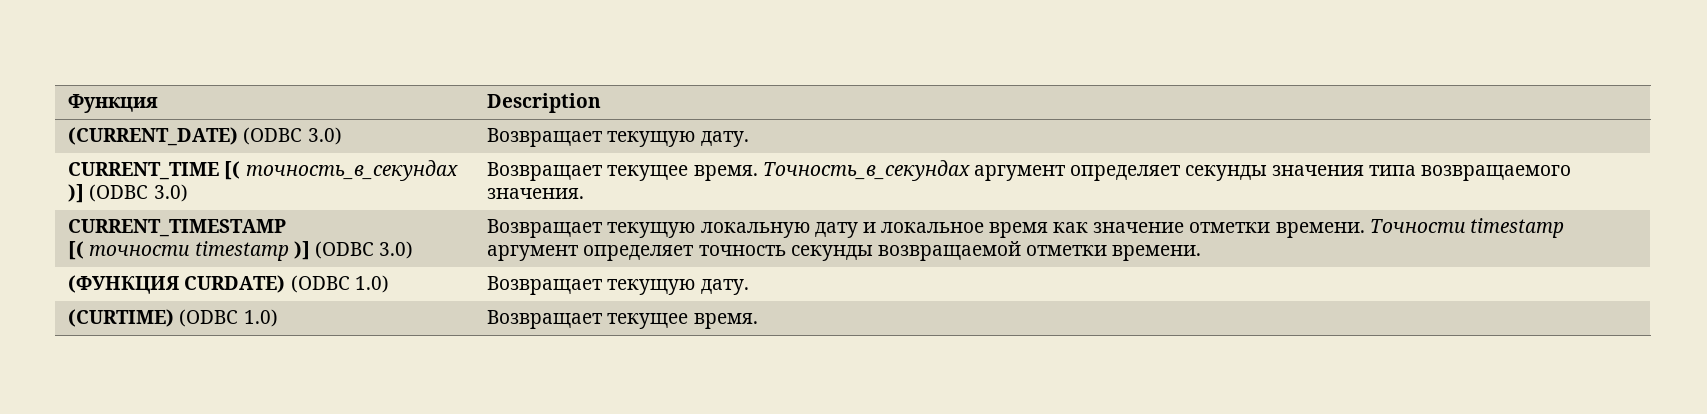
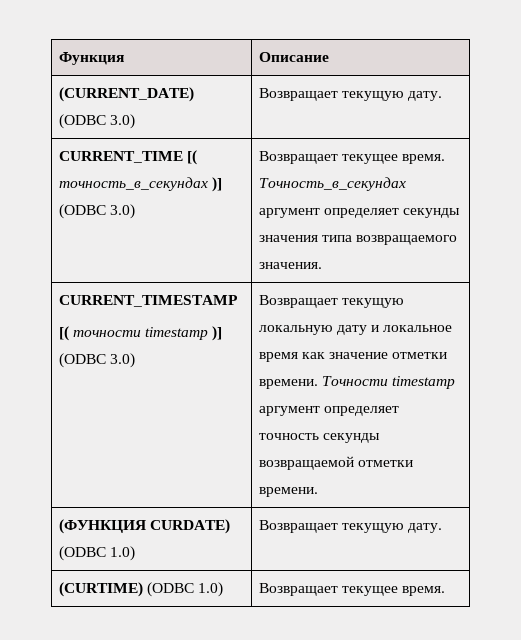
- Функция | Description
+ Функция | Описание

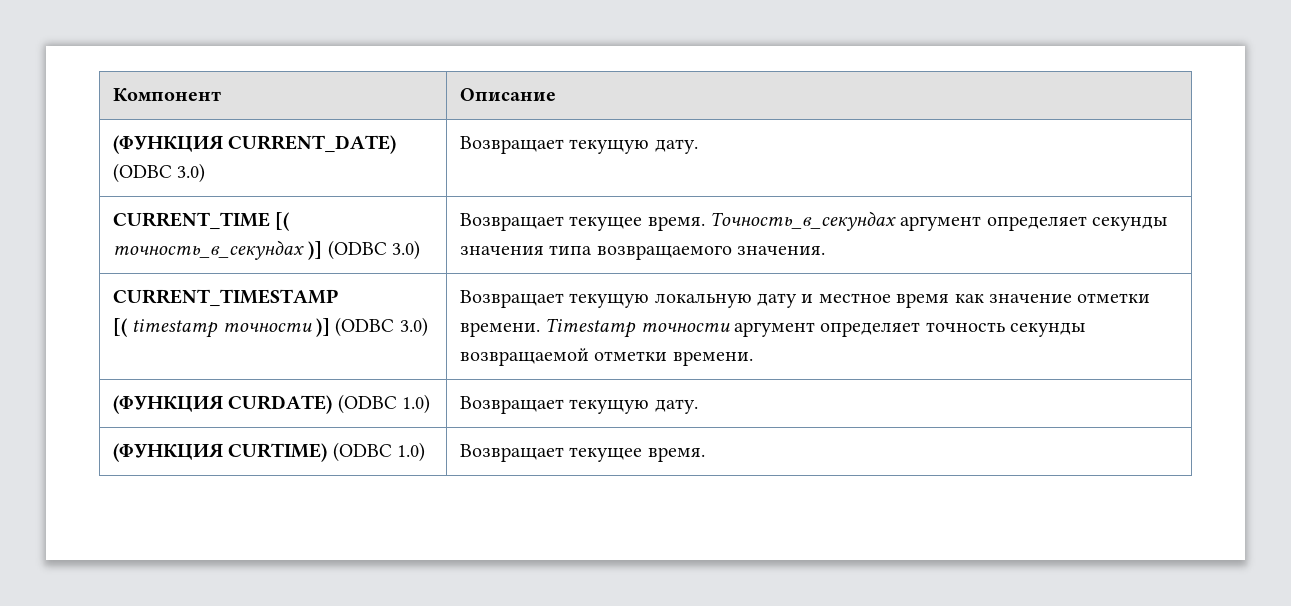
- Функция | Описание
+ Компонент | Описание
- (CURRENT_DATE) (ODBC 3.0) | Возвращает текущую дату.
+ (ФУНКЦИЯ CURRENT_DATE) (ODBC 3.0) | Возвращает текущую дату.
  CURRENT_TIMESTAMP
- [( точности timestamp )] (ODBC 3.0) | Возвращает текущую локальную дату и локальное время как значение отметки времени. Точности timestamp аргумент определяет точность секунды возвращаемой отметки времени.
+ [( timestamp точности )] (ODBC 3.0) | Возвращает текущую локальную дату и местное время как значение отметки времени. Timestamp точности аргумент определяет точность секунды возвращаемой отметки времени.
- (CURTIME) (ODBC 1.0) | Возвращает текущее время.
+ (ФУНКЦИЯ CURTIME) (ODBC 1.0) | Возвращает текущее время.

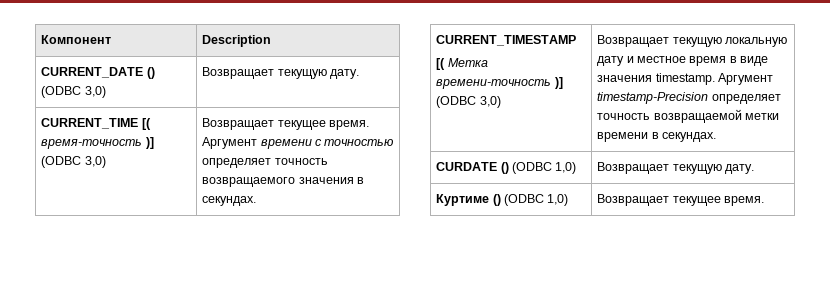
- Компонент | Описание
- (ФУНКЦИЯ CURRENT_DATE) (ODBC 3.0) | Возвращает текущую дату.
+ Компонент | Description
+ CURRENT_DATE () (ODBC 3,0) | Возвращает текущую дату.
- CURRENT_TIME [( точность_в_секундах )] (ODBC 3.0) | Возвращает текущее время. Точность_в_секундах аргумент определяет секунды значения типа возвращаемого значения.
+ CURRENT_TIME [( время-точность )] (ODBC 3,0) | Возвращает текущее время. Аргумент времени с точностью определяет точность возвращаемого значения в секундах.
  CURRENT_TIMESTAMP
- [( timestamp точности )] (ODBC 3.0) | Возвращает текущую локальную дату и местное время как значение отметки времени. Timestamp точности аргумент определяет точность секунды возвращаемой отметки времени.
- (ФУНКЦИЯ CURDATE) (ODBC 1.0) | Возвращает текущую дату.
- (ФУНКЦИЯ CURTIME) (ODBC 1.0) | Возвращает текущее время.
+ [( Метка времени-точность )] (ODBC 3,0) | Возвращает текущую локальную дату и местное время в виде значения timestamp. Аргумент timestamp-Precision определяет точность возвращаемой метки времени в секундах.
+ CURDATE () (ODBC 1,0) | Возвращает текущую дату.
+ Куртиме () (ODBC 1,0) | Возвращает текущее время.

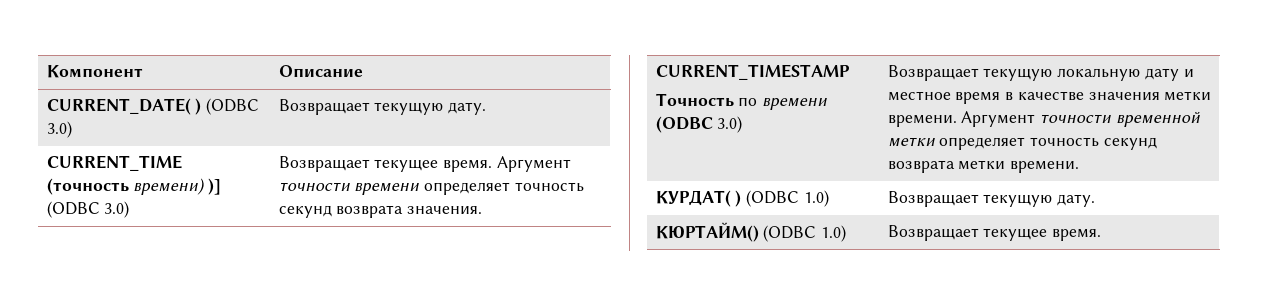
- Компонент | Description
- CURRENT_DATE () (ODBC 3,0) | Возвращает текущую дату.
+ Компонент | Описание
+ CURRENT_DATE( ) (ODBC 3.0) | Возвращает текущую дату.
- CURRENT_TIME [( время-точность )] (ODBC 3,0) | Возвращает текущее время. Аргумент времени с точностью определяет точность возвращаемого значения в секундах.
+ CURRENT_TIME (точность времени) )] (ODBC 3.0) | Возвращает текущее время. Аргумент точности времени определяет точность секунд возврата значения.
  CURRENT_TIMESTAMP
- [( Метка времени-точность )] (ODBC 3,0) | Возвращает текущую локальную дату и местное время в виде значения timestamp. Аргумент timestamp-Precision определяет точность возвращаемой метки времени в секундах.
- CURDATE () (ODBC 1,0) | Возвращает текущую дату.
- Куртиме () (ODBC 1,0) | Возвращает текущее время.
+ Точность по времени (ODBC 3.0) | Возвращает текущую локальную дату и местное время в качестве значения метки времени. Аргумент точности временной метки определяет точность секунд возврата метки времени.
+ КУРДАТ( ) (ODBC 1.0) | Возвращает текущую дату.
+ КЮРТАЙМ() (ODBC 1.0) | Возвращает текущее время.

